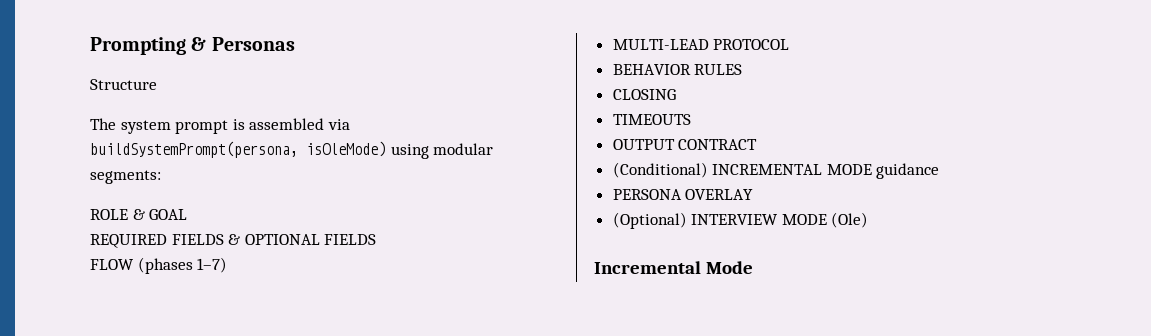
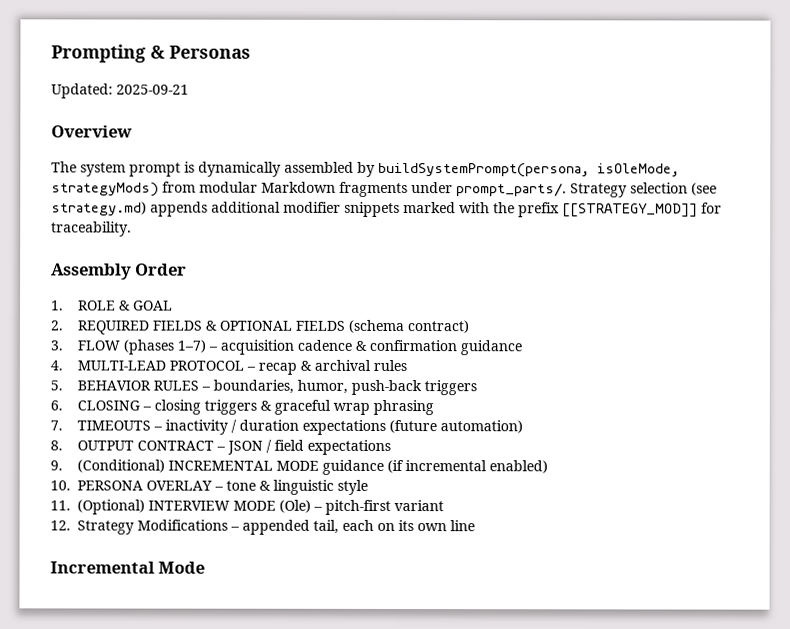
- Structure
+ Updated: 2025-09-21
+ Overview
- The system prompt is assembled via buildSystemPrompt(persona, isOleMode) using modular segments:
- ROLE & GOAL
+ The system prompt is dynamically assembled by buildSystemPrompt(persona, isOleMode, strategyMods) from modular Markdown fragments under prompt_parts/. Strategy selection (see strategy.md) appends additional modifier snippets marked with the prefix [[STRATEGY_MOD]] for traceability.
+ Assembly Order
+ 1. ROLE & GOAL
- REQUIRED FIELDS & OPTIONAL FIELDS
- FLOW (phases 1–7)
- MULTI-LEAD PROTOCOL
- BEHAVIOR RULES
- CLOSING
- TIMEOUTS
- OUTPUT CONTRACT
- (Conditional) INCREMENTAL MODE guidance
- PERSONA OVERLAY
- (Optional) INTERVIEW MODE (Ole)
+ 2. REQUIRED FIELDS & OPTIONAL FIELDS (schema contract)
+ 3. FLOW (phases 1–7) – acquisition cadence & confirmation guidance
+ 4. MULTI-LEAD PROTOCOL – recap & archival rules
+ 5. BEHAVIOR RULES – boundaries, humor, push-back triggers
+ 6. CLOSING – closing triggers & graceful wrap phrasing
+ 7. TIMEOUTS – inactivity / duration expectations (future automation)
+ 8. OUTPUT CONTRACT – JSON / field expectations
+ 9. (Conditional) INCREMENTAL MODE guidance (if incremental enabled)
+ 10. PERSONA OVERLAY – tone & linguistic style
+ 11. (Optional) INTERVIEW MODE (Ole) – pitch-first variant
+ 12. Strategy Modifications – appended tail, each on its own line

